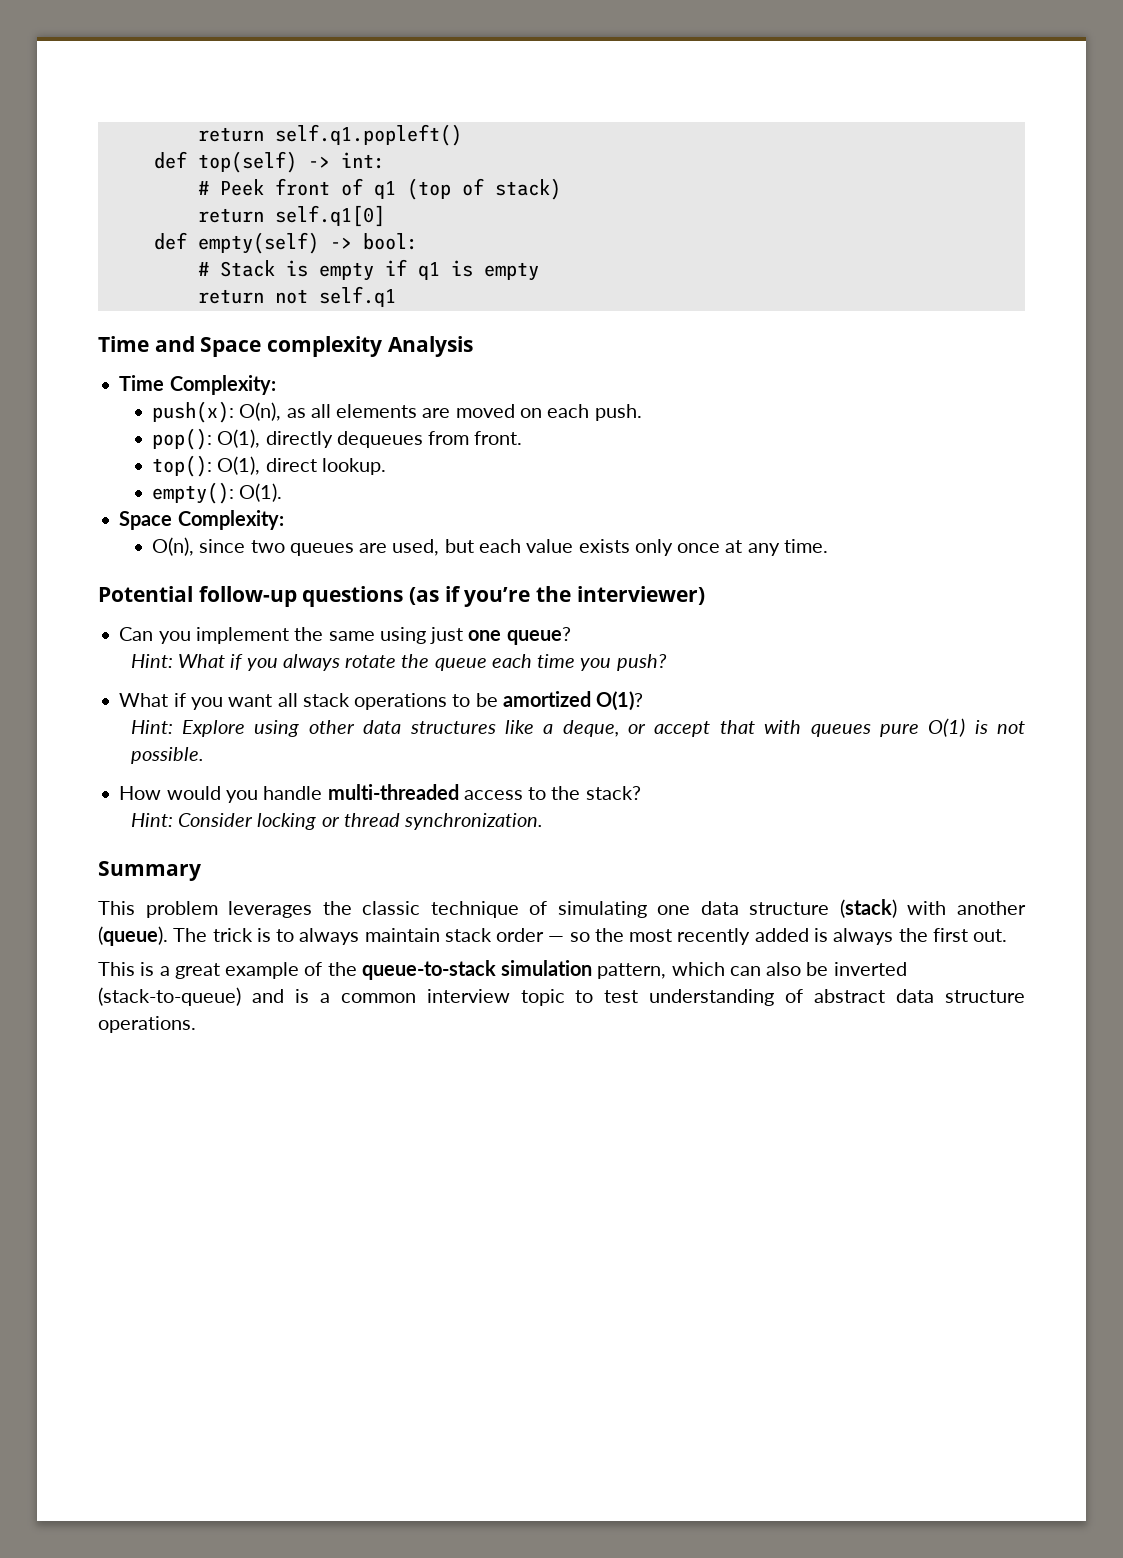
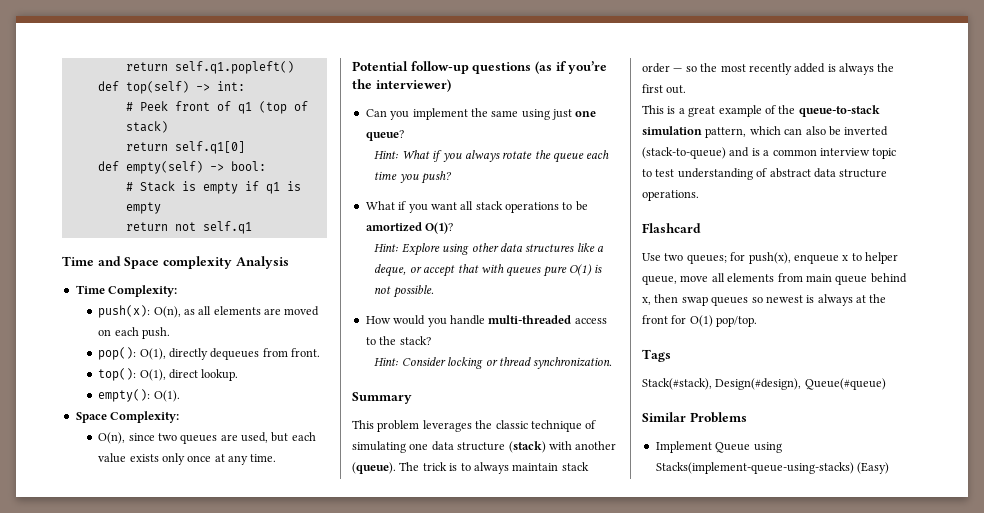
+ Flashcard
+ Use two queues; for push(x), enqueue x to helper queue, move all elements from main queue behind x, then swap queues so newest is always at the front for O(1) pop/top.
+ Tags
+ Stack(#stack), Design(#design), Queue(#queue)
+ Similar Problems
+ Implement Queue using Stacks(implement-queue-using-stacks) (Easy)

